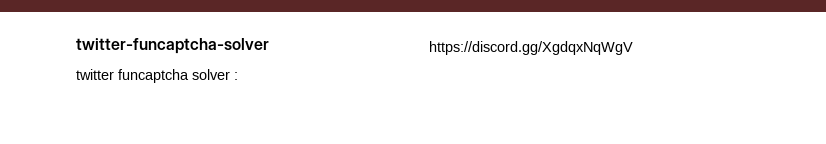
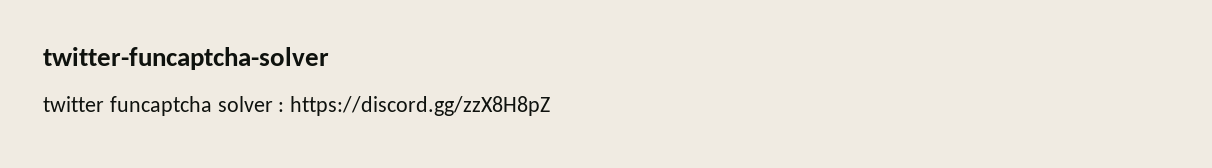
- twitter funcaptcha solver : https://discord.gg/XgdqxNqWgV
+ twitter funcaptcha solver : https://discord.gg/zzX8H8pZ

